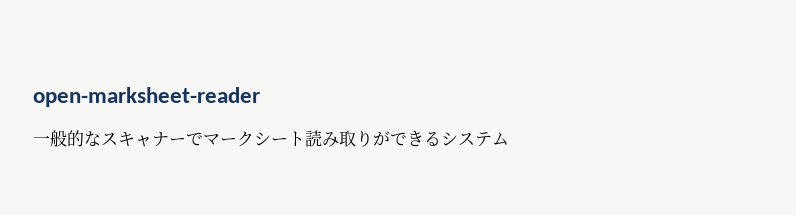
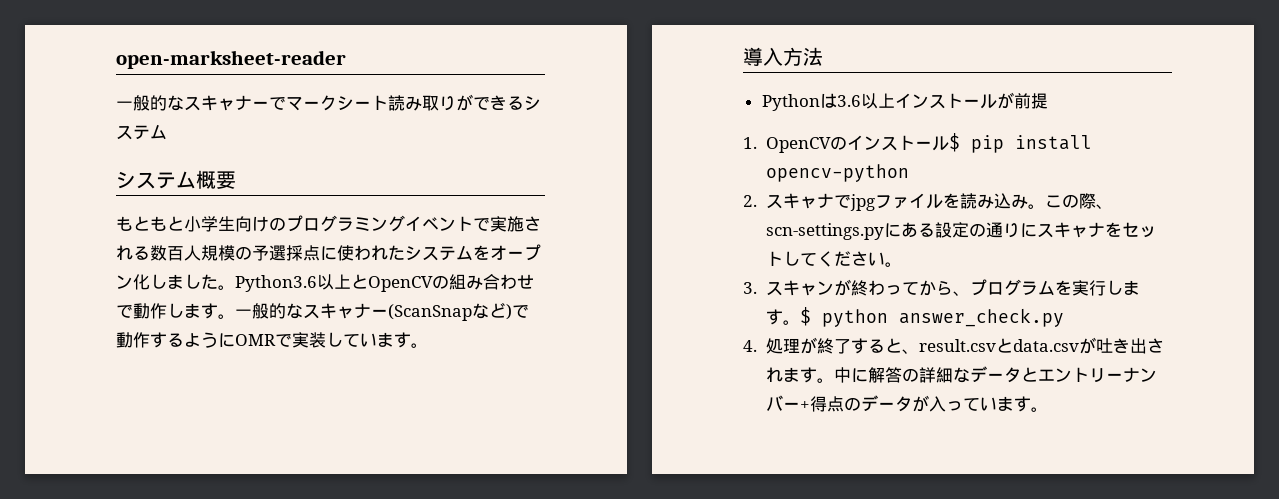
+ システム概要
+ もともと小学生向けのプログラミングイベントで実施される数百人規模の予選採点に使われたシステムをオープン化しました。Python3.6以上とOpenCVの組み合わせで動作します。一般的なスキャナー(ScanSnapなど)で動作するようにOMRで実装しています。
+ 導入方法
+ Pythonは3.6以上インストールが前提
+ 1. OpenCVのインストール$ pip install opencv-python
+ 2.スキャナでjpgファイルを読み込み。この際、scn-settings.pyにある設定の通りにスキャナをセットしてください。
+ 3.スキャンが終わってから、プログラムを実行します。$ python answer_check.py
+ 4.処理が終了すると、result.csvとdata.csvが吐き出されます。中に解答の詳細なデータとエントリーナンバー+得点のデータが入っています。

